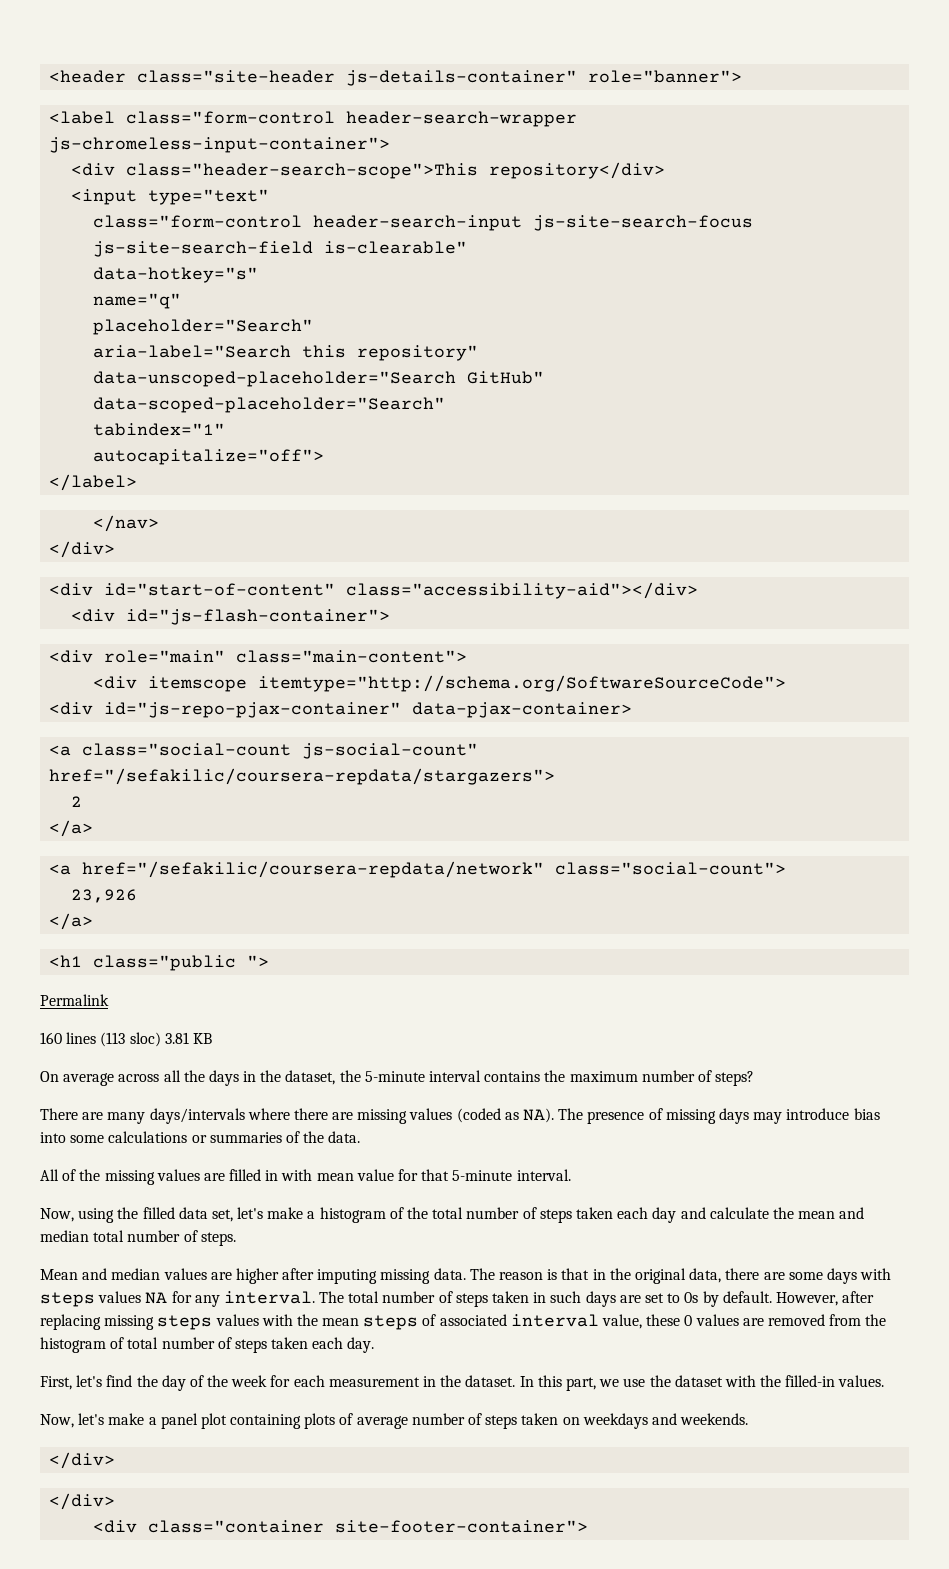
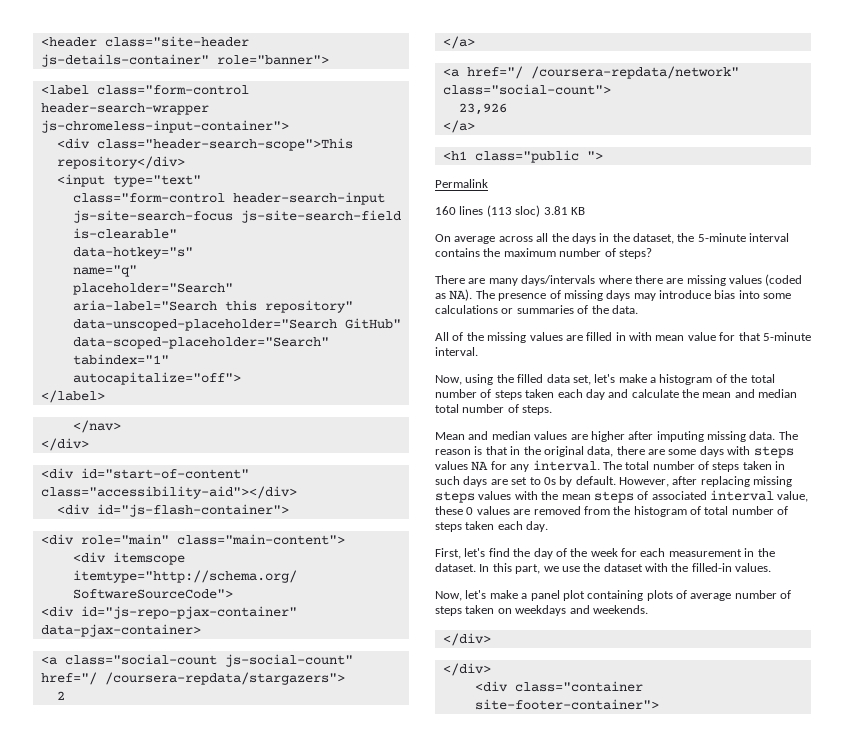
- <a class="social-count js-social-count" href="/sefakilic/coursera-repdata/stargazers">
+ <a class="social-count js-social-count" href="/ /coursera-repdata/stargazers">
- <a href="/sefakilic/coursera-repdata/network" class="social-count">
+ <a href="/ /coursera-repdata/network" class="social-count">

